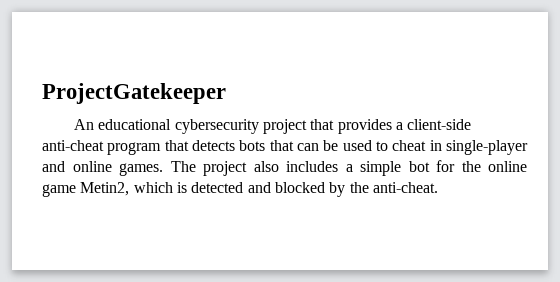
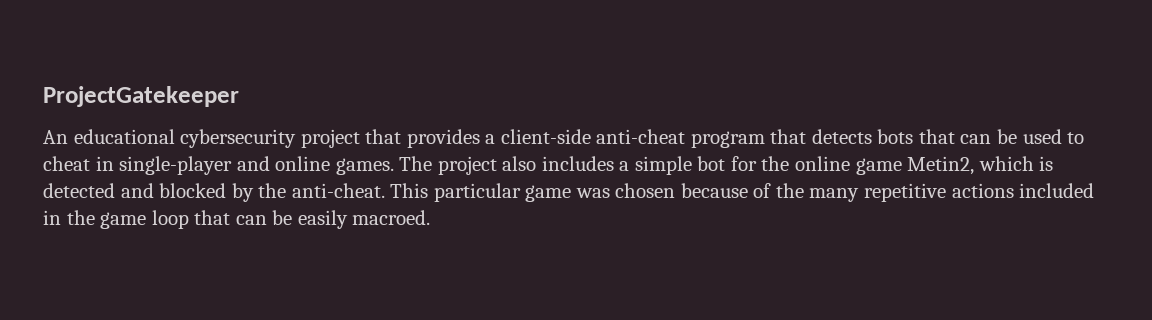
+ This particular game was chosen because of the many repetitive actions included in the game loop that can be easily macroed.

